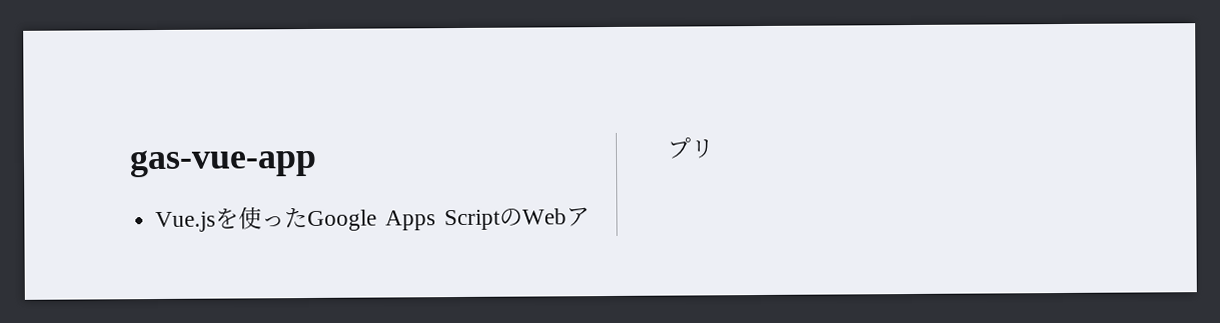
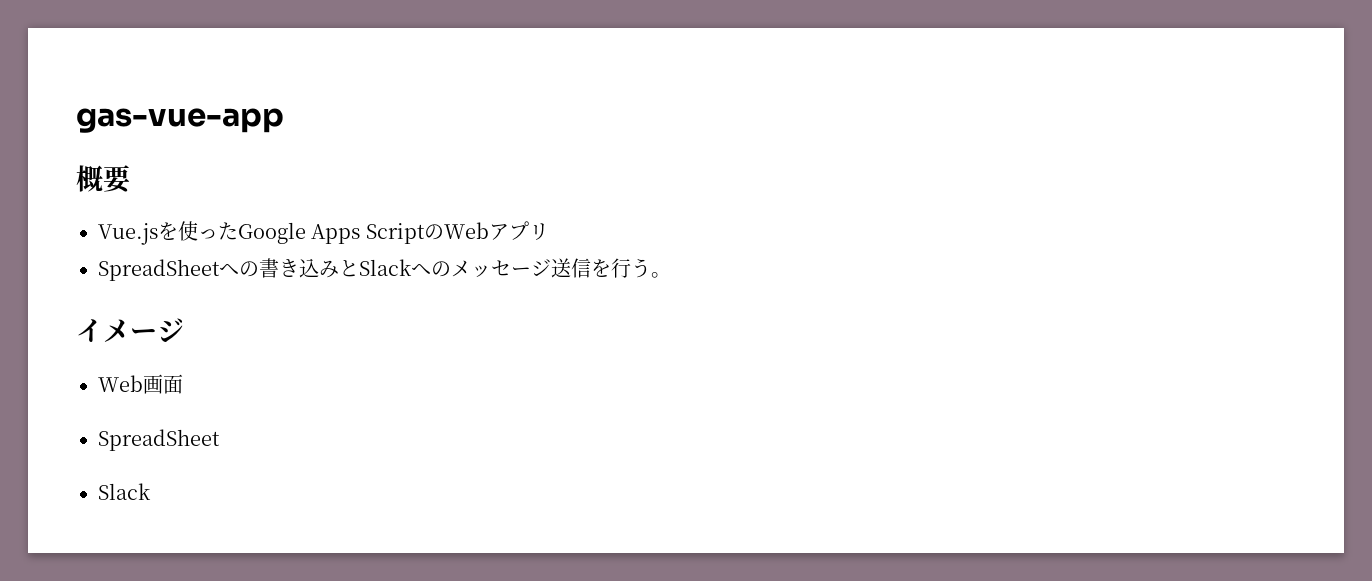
+ 概要
+ SpreadSheetへの書き込みとSlackへのメッセージ送信を行う。
+ イメージ
+ Web画面
+ SpreadSheet
+ Slack

